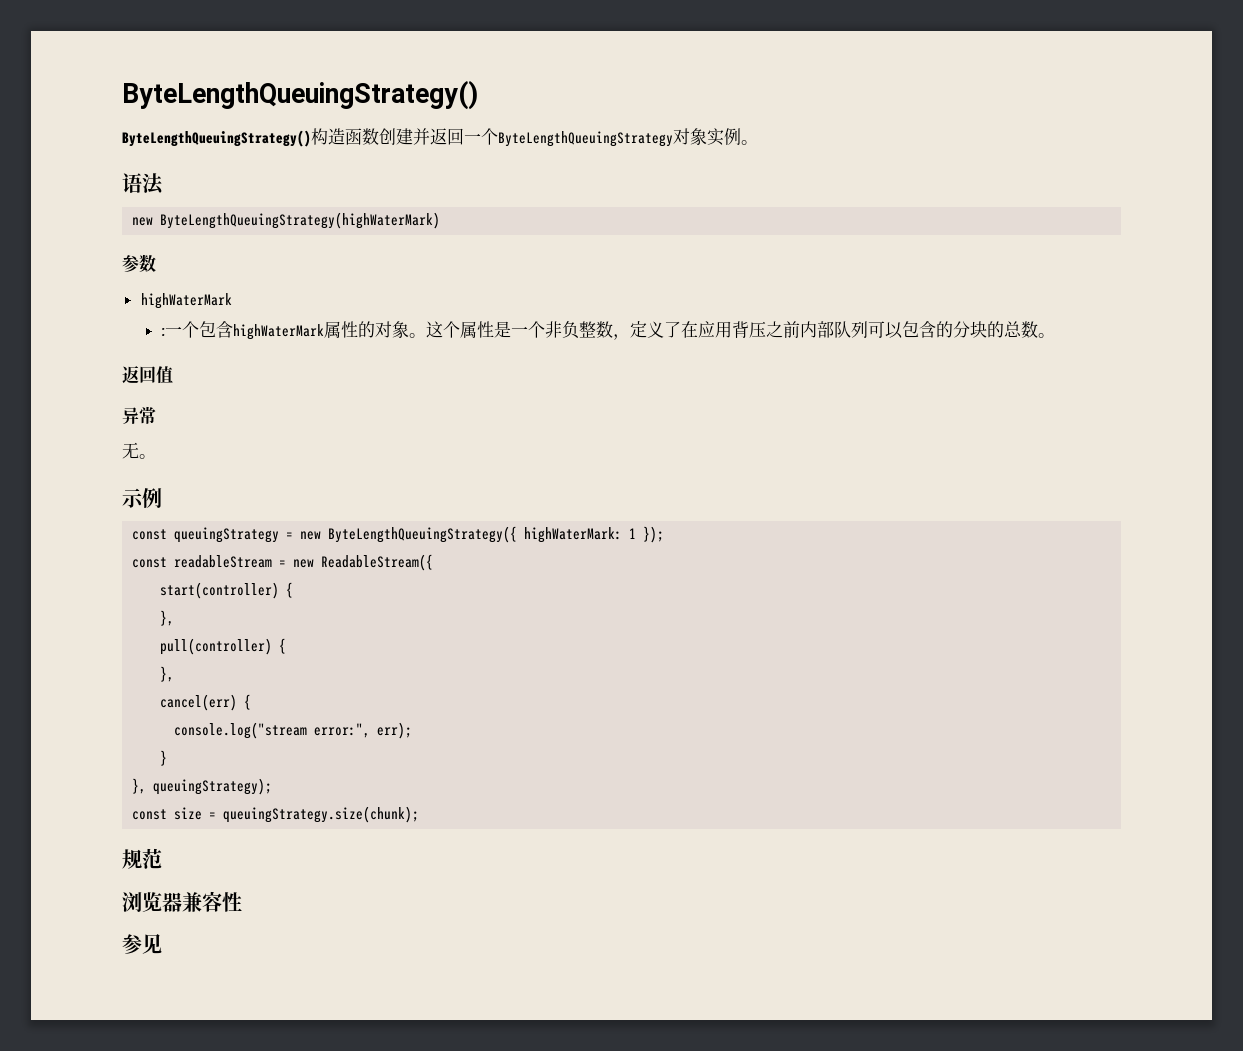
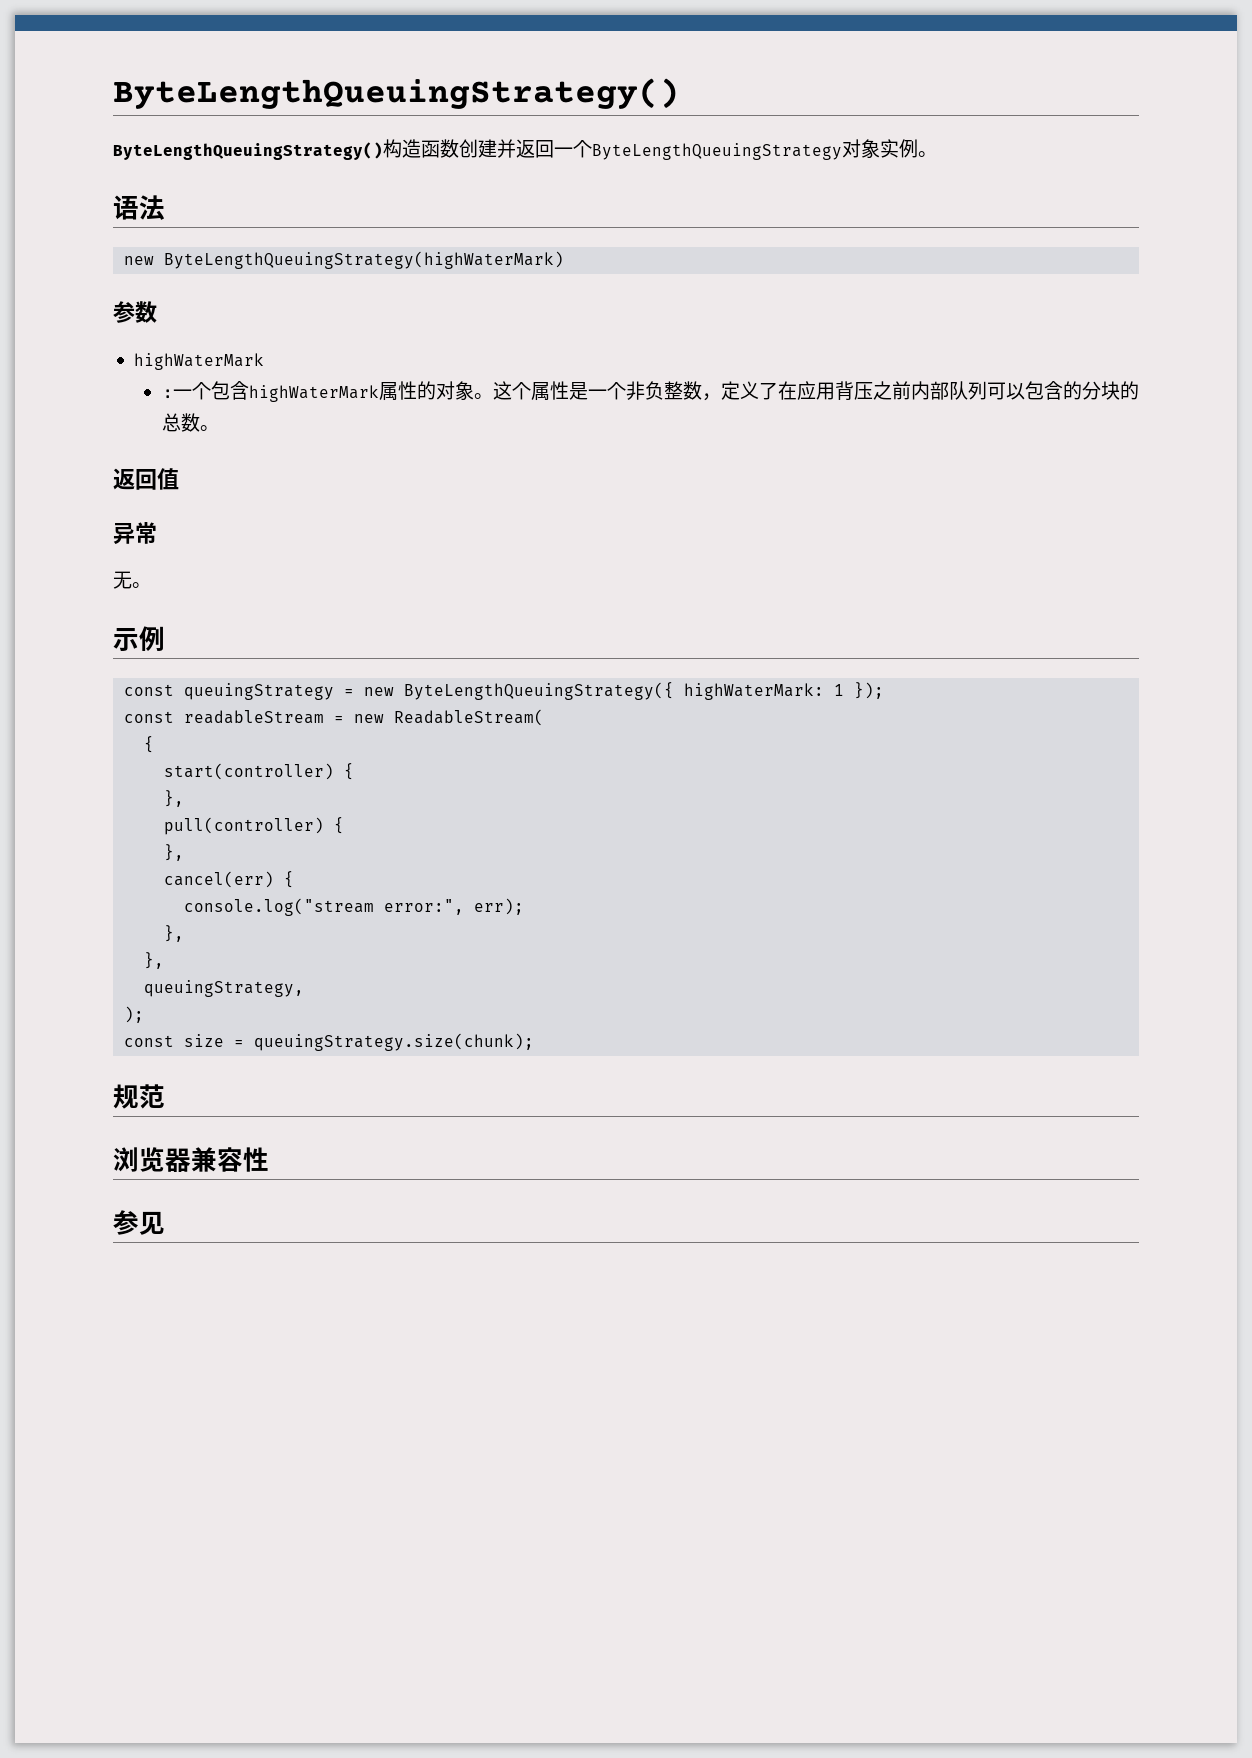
- const readableStream = new ReadableStream({
+ const readableStream = new ReadableStream(
+ {
  console.log("stream error:", err);
- }
- }, queuingStrategy);
+ },
+ },
+ queuingStrategy,
+ );

